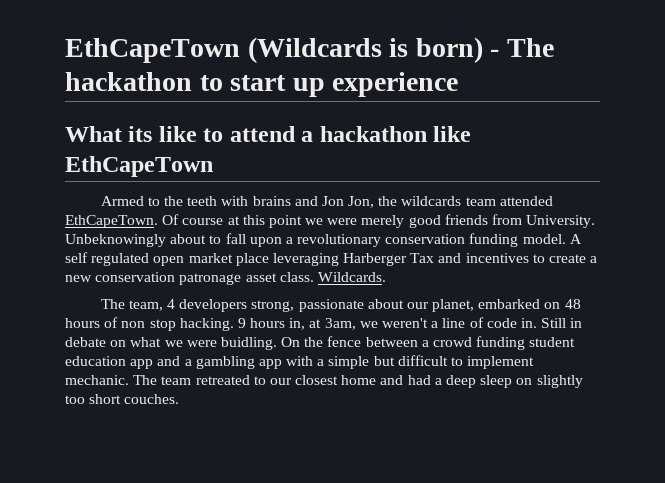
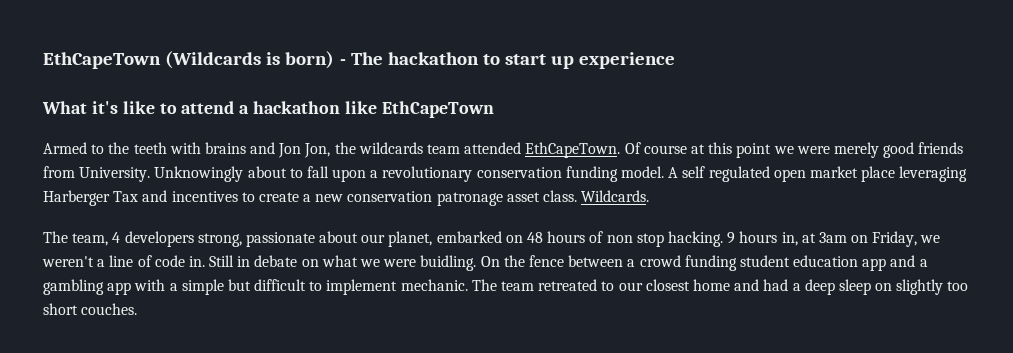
- What its like to attend a hackathon like EthCapeTown
+ What it's like to attend a hackathon like EthCapeTown
- Unbeknowingly about to fall upon a revolutionary conservation funding model.
+ Unknowingly about to fall upon a revolutionary conservation funding model.
- 9 hours in, at 3am, we weren't a line of code in.
+ 9 hours in, at 3am on Friday, we weren't a line of code in.

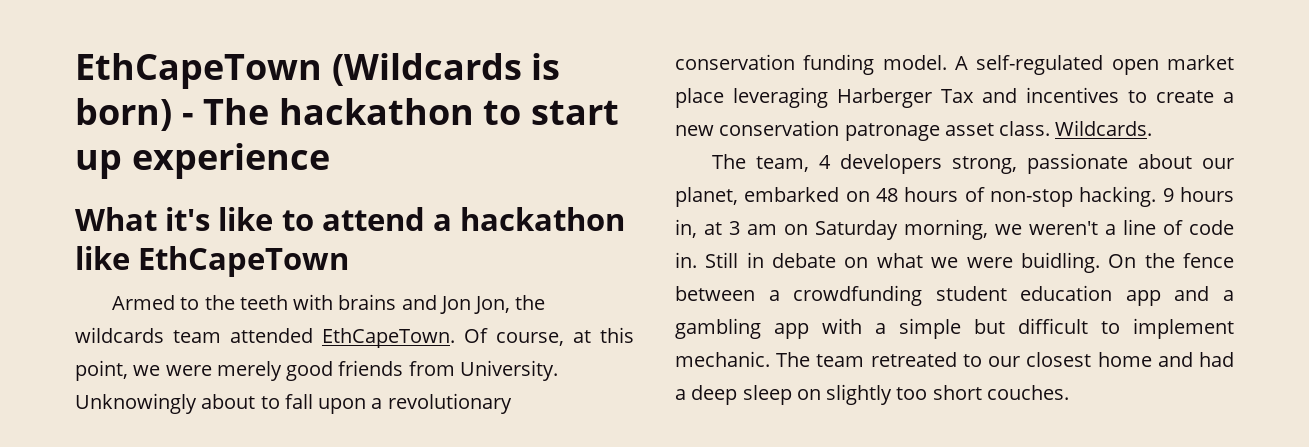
- Of course at this point we were merely good friends from University.
+ Of course, at this point, we were merely good friends from University.
- A self regulated open market place leveraging Harberger Tax and incentives to create a new conservation patronage asset class.
+ A self-regulated open market place leveraging Harberger Tax and incentives to create a new conservation patronage asset class.
- The team, 4 developers strong, passionate about our planet, embarked on 48 hours of non stop hacking.
+ The team, 4 developers strong, passionate about our planet, embarked on 48 hours of non-stop hacking.
- 9 hours in, at 3am on Friday, we weren't a line of code in.
+ 9 hours in, at 3 am on Saturday morning, we weren't a line of code in.
- On the fence between a crowd funding student education app and a gambling app with a simple but difficult to implement mechanic.
+ On the fence between a crowdfunding student education app and a gambling app with a simple but difficult to implement mechanic.

